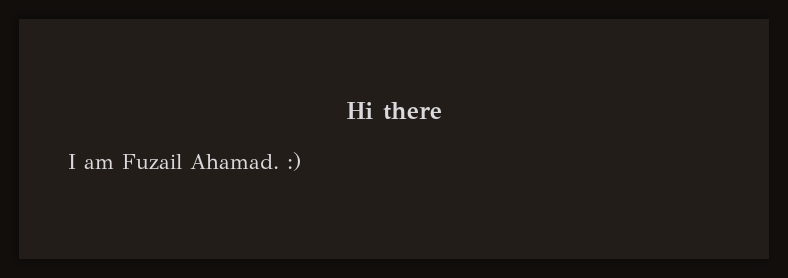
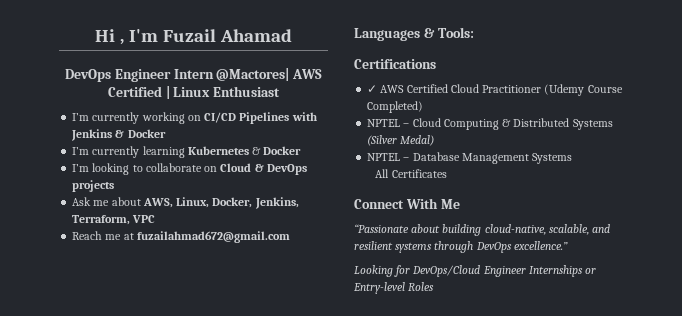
- Hi there
- I am Fuzail Ahamad. :)
+ Hi , I'm Fuzail Ahamad
+ DevOps Engineer Intern @Mactores| AWS Certified | Linux Enthusiast
+ I’m currently working on CI/CD Pipelines with Jenkins & Docker
+ I’m currently learning Kubernetes & Docker
+ I’m looking to collaborate on Cloud & DevOps projects
+ Ask me about AWS, Linux, Docker, Jenkins, Terraform, VPC
+ Reach me at fuzailahmad672@gmail.com
+ Languages & Tools:
+ Certifications
+ ✓ AWS Certified Cloud Practitioner (Udemy Course Completed)
+ NPTEL – Cloud Computing & Distributed Systems (Silver Medal)
+ NPTEL – Database Management Systems
+ All Certificates
+ Connect With Me
+ “Passionate about building cloud-native, scalable, and resilient systems through DevOps excellence.”
+ Looking for DevOps/Cloud Engineer Internships or Entry-level Roles

